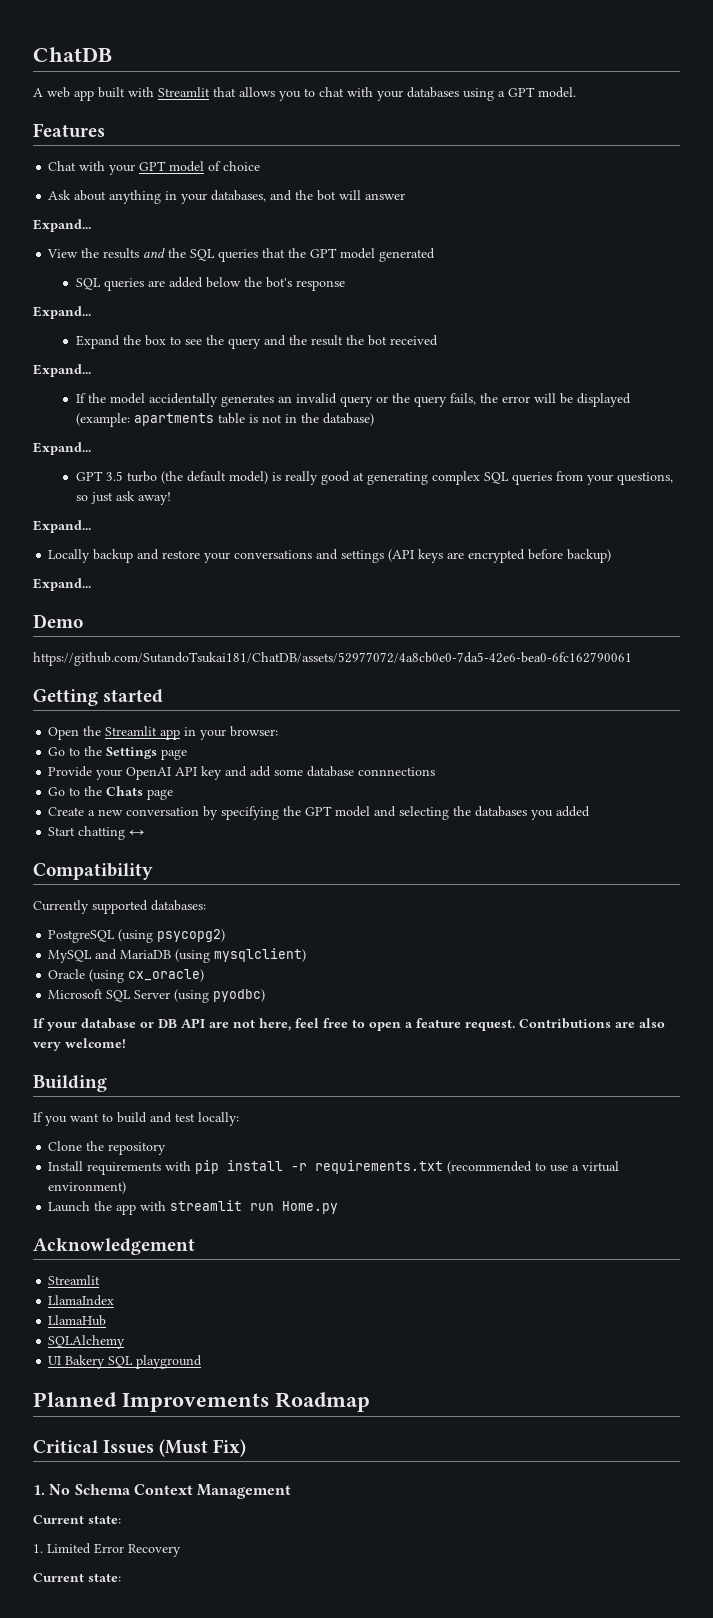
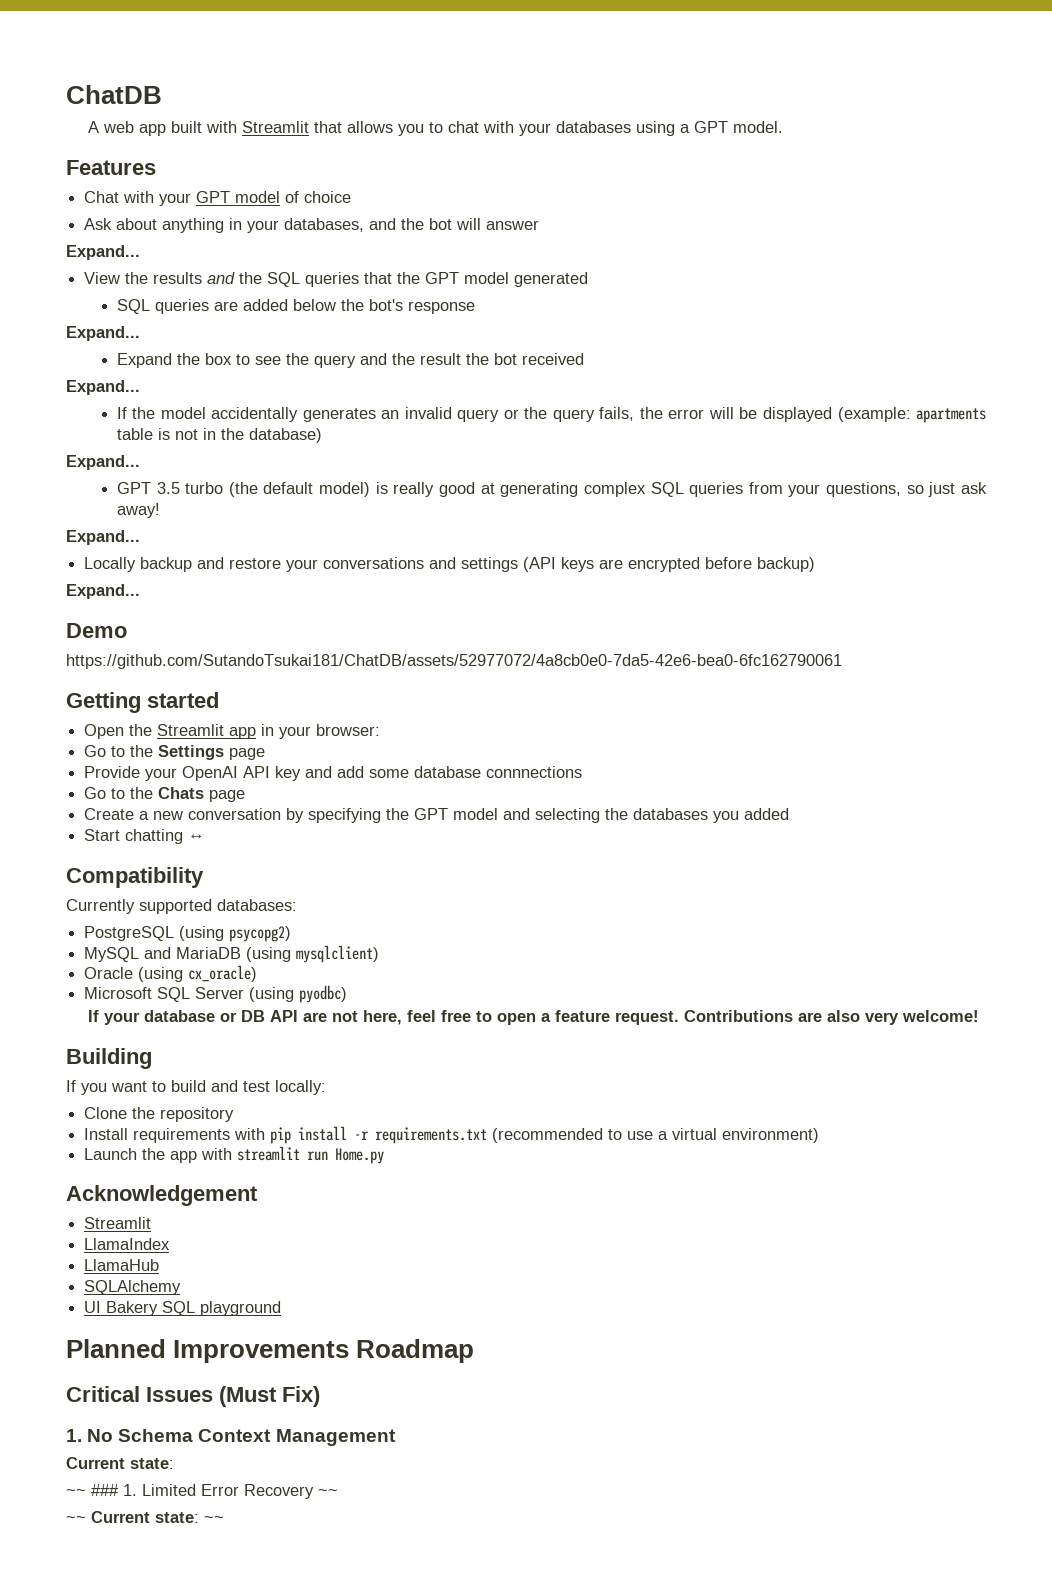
- 1. Limited Error Recovery
- Current state:
+ ~~ ### 1. Limited Error Recovery ~~
+ ~~ Current state: ~~

